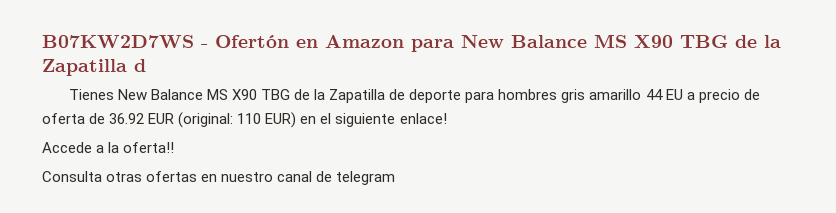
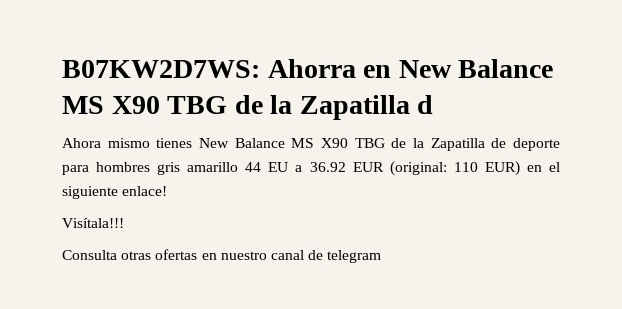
- B07KW2D7WS - Ofertón en Amazon para New Balance MS X90 TBG de la Zapatilla d
+ B07KW2D7WS: Ahorra en New Balance MS X90 TBG de la Zapatilla d
- Tienes New Balance MS X90 TBG de la Zapatilla de deporte para hombres gris amarillo 44 EU a precio de oferta de 36.92 EUR (original: 110 EUR) en el siguiente enlace!
+ Ahora mismo tienes New Balance MS X90 TBG de la Zapatilla de deporte para hombres gris amarillo 44 EU a 36.92 EUR (original: 110 EUR) en el siguiente enlace!
- Accede a la oferta!!
+ Visítala!!!

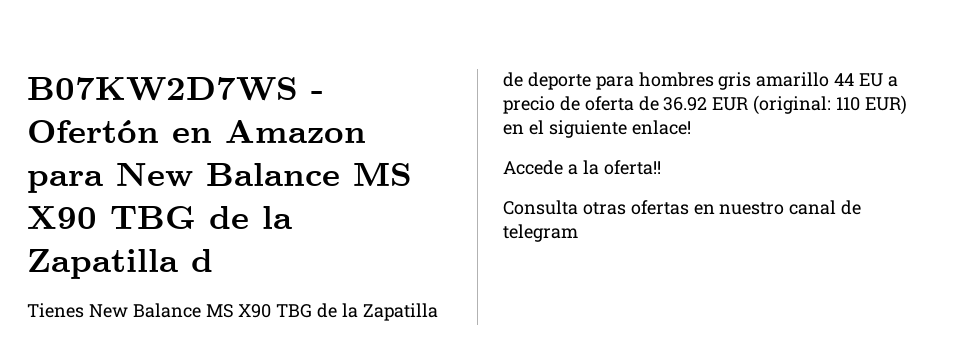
- B07KW2D7WS: Ahorra en New Balance MS X90 TBG de la Zapatilla d
+ B07KW2D7WS - Ofertón en Amazon para New Balance MS X90 TBG de la Zapatilla d
- Ahora mismo tienes New Balance MS X90 TBG de la Zapatilla de deporte para hombres gris amarillo 44 EU a 36.92 EUR (original: 110 EUR) en el siguiente enlace!
+ Tienes New Balance MS X90 TBG de la Zapatilla de deporte para hombres gris amarillo 44 EU a precio de oferta de 36.92 EUR (original: 110 EUR) en el siguiente enlace!
- Visítala!!!
+ Accede a la oferta!!

